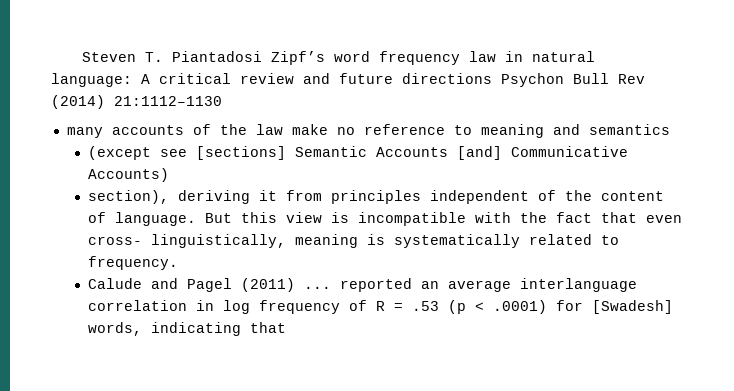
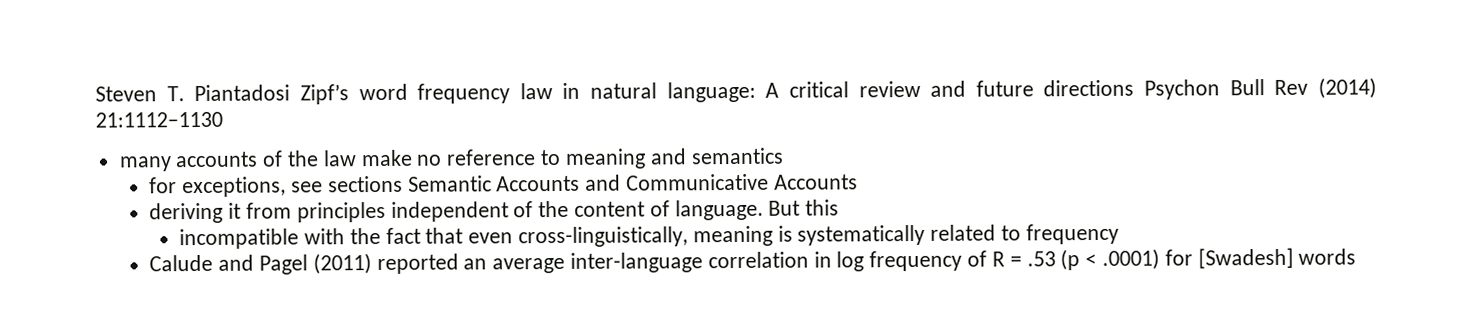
- (except see [sections] Semantic Accounts [and] Communicative Accounts)
- section), deriving it from principles independent of the content of language.
+ for exceptions, see sections Semantic Accounts and Communicative Accounts
+ deriving it from principles independent of the content of language.
- But this view is incompatible with the fact that even cross- linguistically, meaning is systematically related to frequency.
+ But this
+ incompatible with the fact that even cross-linguistically, meaning is systematically related to frequency
- Calude and Pagel (2011) ... reported an average interlanguage correlation in log frequency of R = .53 (p < .0001) for [Swadesh] words, indicating that
+ Calude and Pagel (2011) reported an average inter-language correlation in log frequency of R = .53 (p < .0001) for [Swadesh] words

